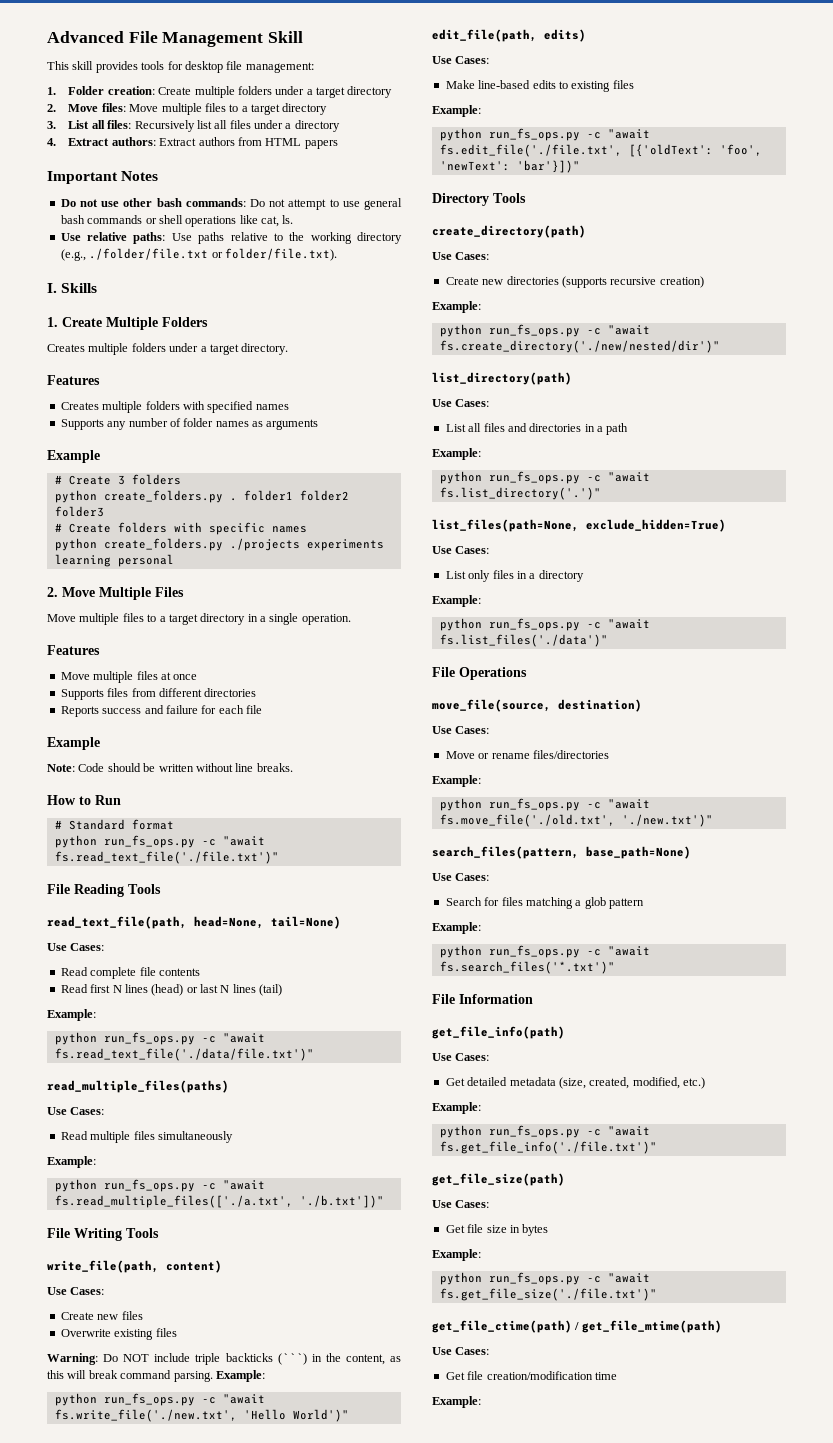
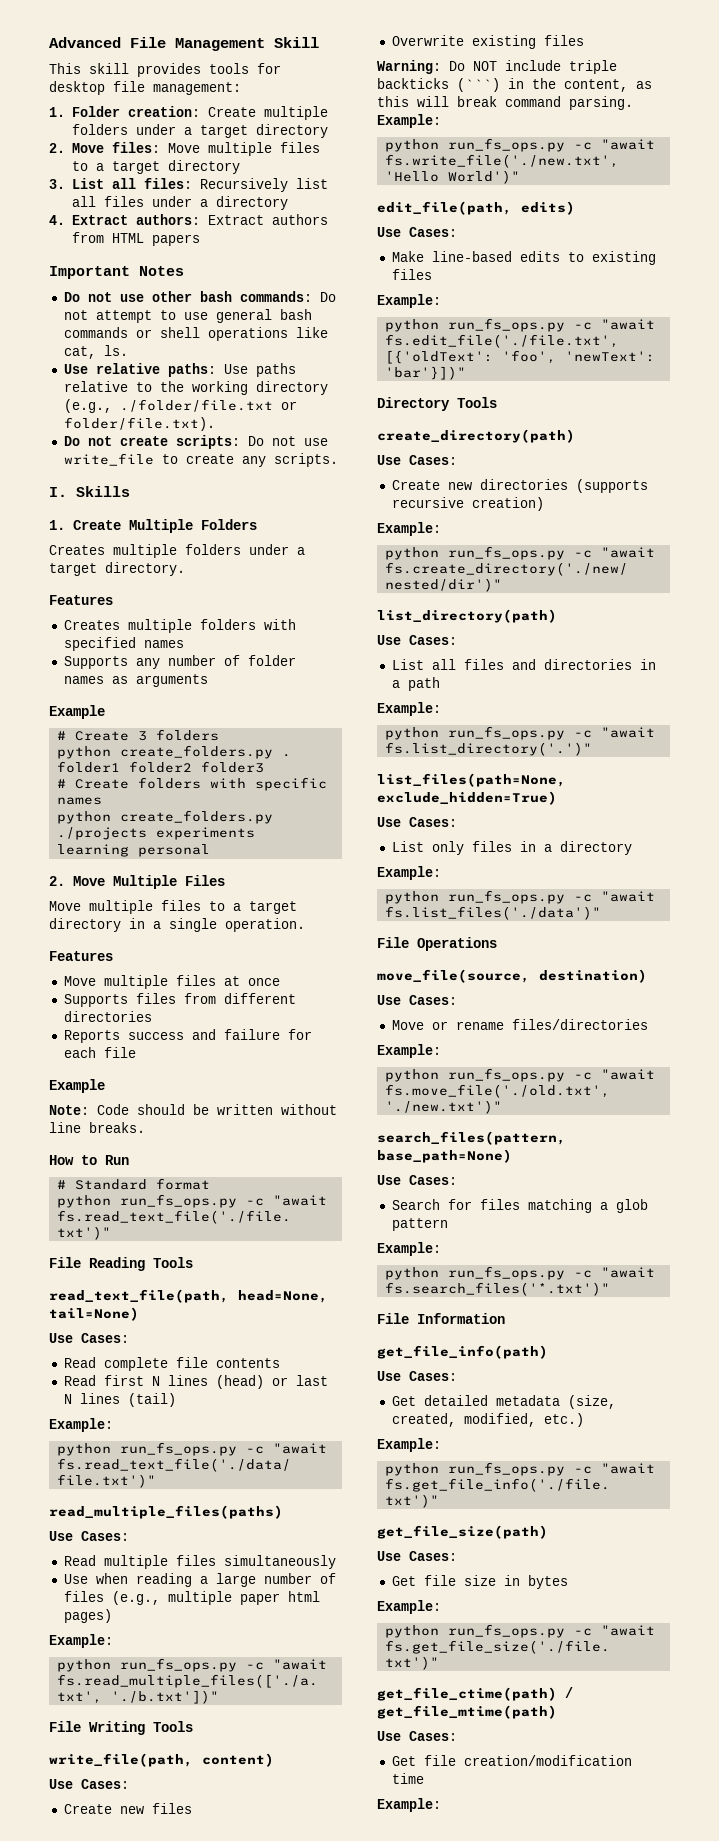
+ Do not create scripts: Do not use write_file to create any scripts.
+ Use when reading a large number of files (e.g., multiple paper html pages)

